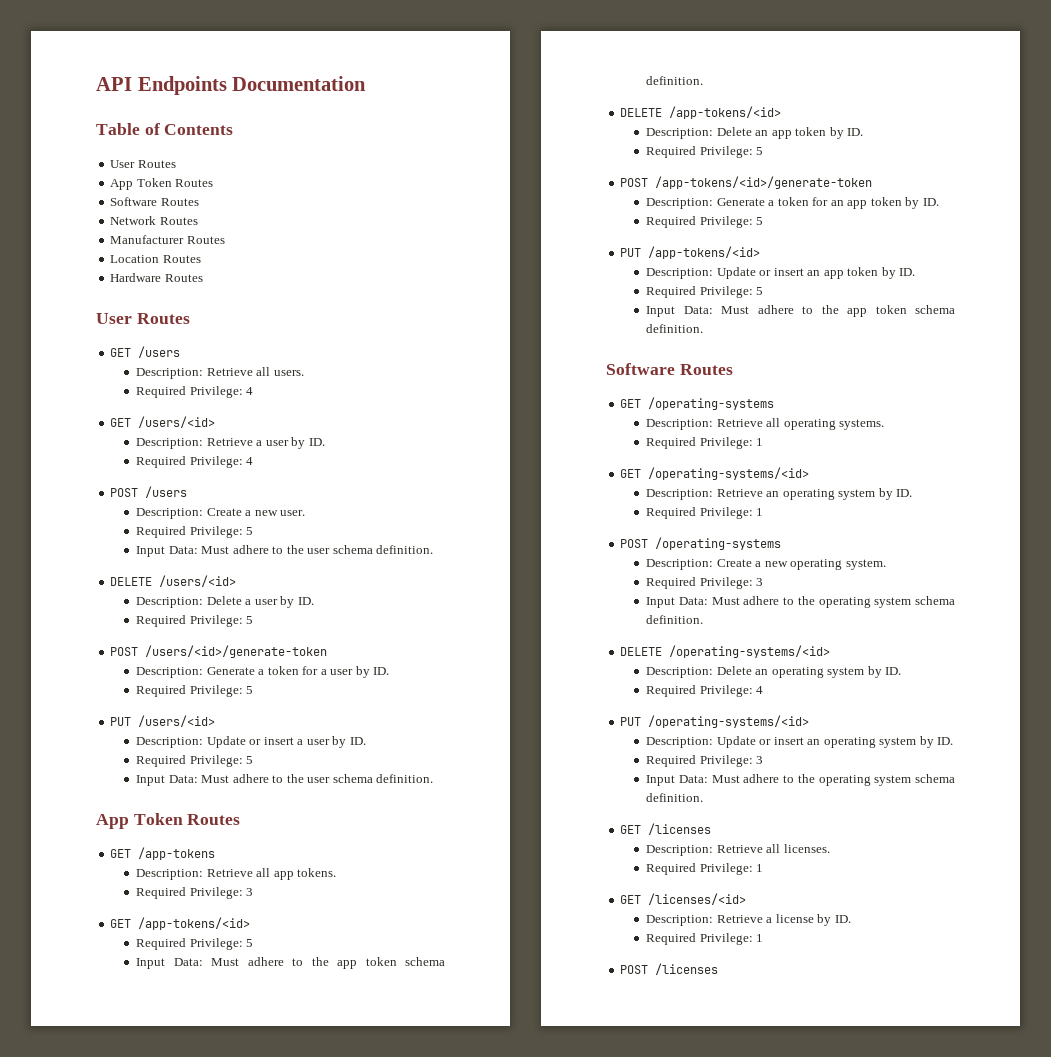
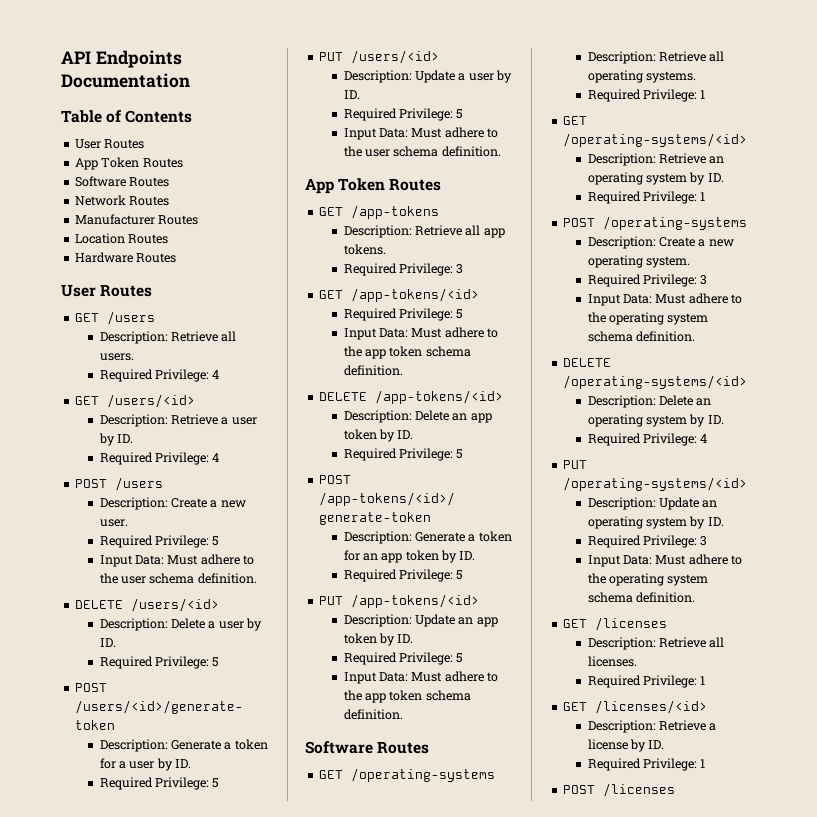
- Description: Update or insert a user by ID.
+ Description: Update a user by ID.
- Description: Update or insert an app token by ID.
+ Description: Update an app token by ID.
- Description: Update or insert an operating system by ID.
+ Description: Update an operating system by ID.

